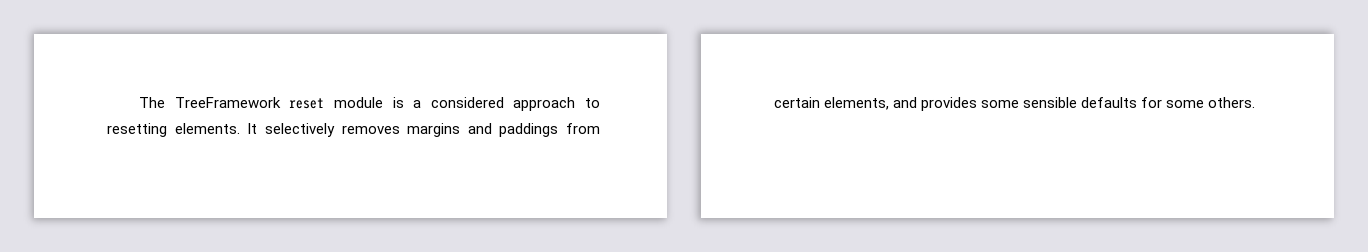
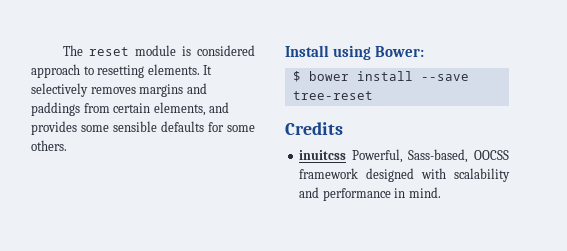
- The TreeFramework reset module is a considered approach to resetting elements.
+ The reset module is considered approach to resetting elements.
+ Install using Bower:
+ $ bower install --save tree-reset
+ Credits
+ inuitcss Powerful, Sass-based, OOCSS framework designed with scalability and performance in mind.

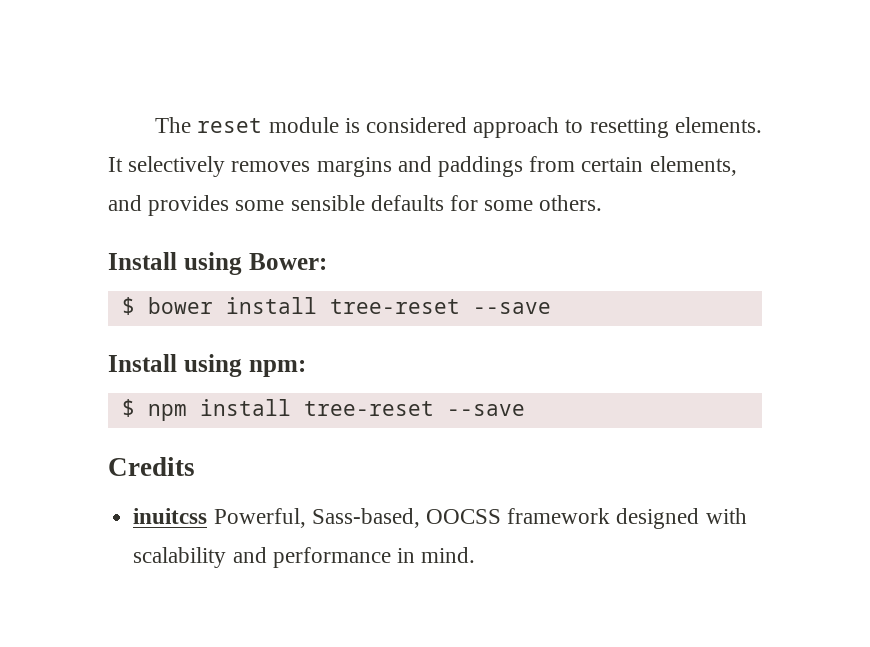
- $ bower install --save tree-reset
+ $ bower install tree-reset --save
+ Install using npm:
+ $ npm install tree-reset --save

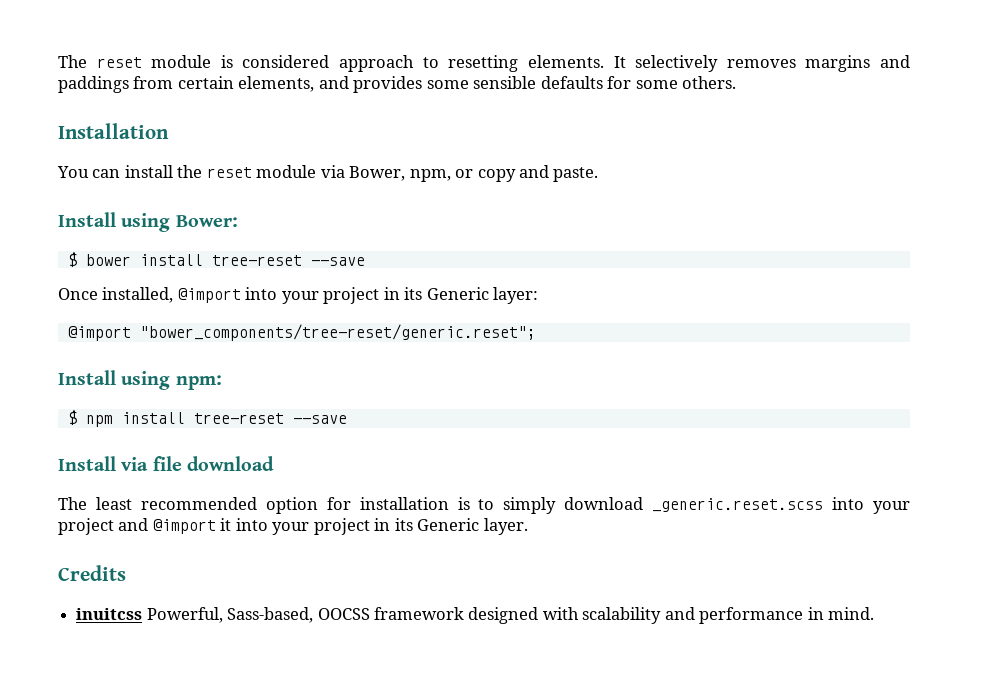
+ Installation
+ You can install the reset module via Bower, npm, or copy and paste.
+ Once installed, @import into your project in its Generic layer:
+ @import "bower_components/tree-reset/generic.reset";
+ Install via file download
+ The least recommended option for installation is to simply download _generic.reset.scss into your project and @import it into your project in its Generic layer.

